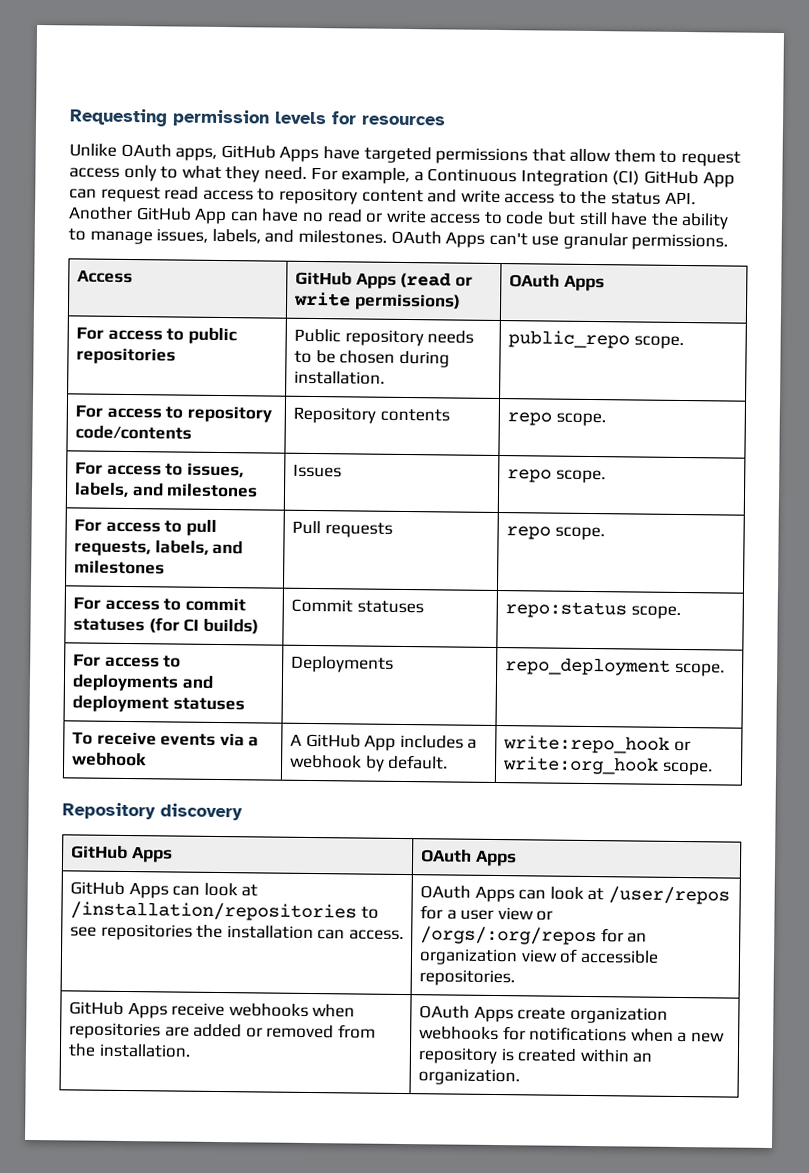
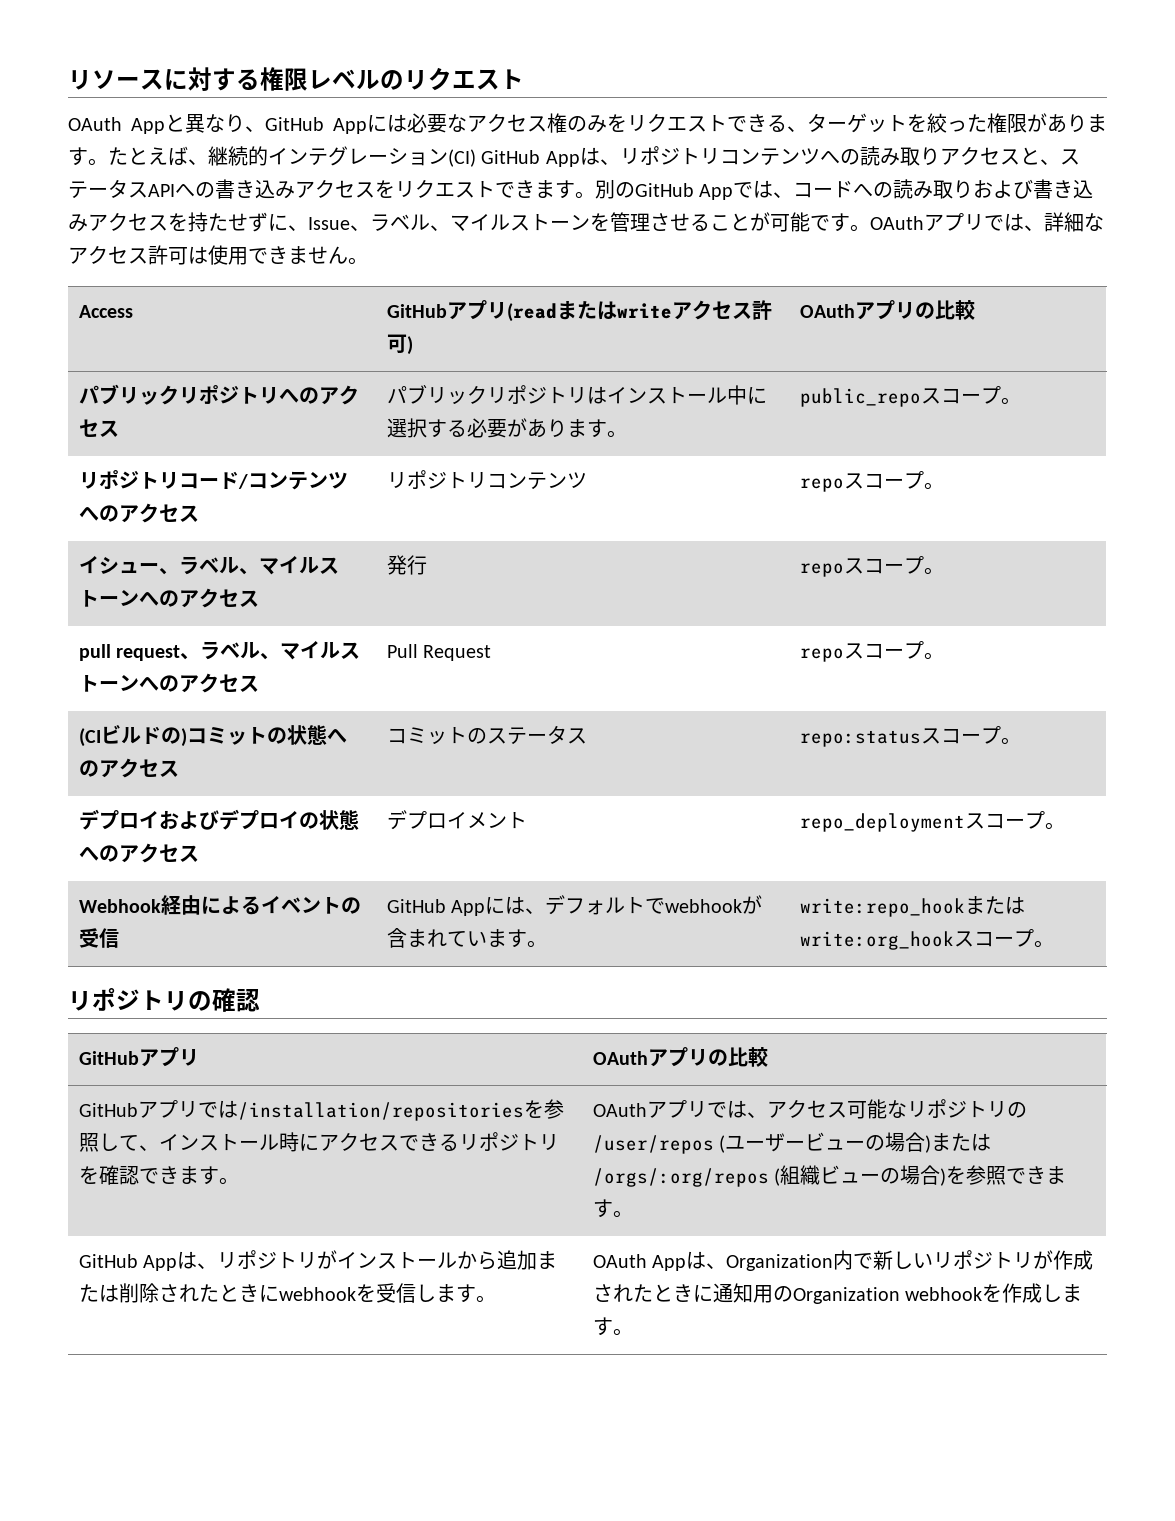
- Requesting permission levels for resources
- Unlike OAuth apps, GitHub Apps have targeted permissions that allow them to request access only to what they need. For example, a Continuous Integration (CI) GitHub App can request read access to repository content and write access to the status API. Another GitHub App can have no read or write access to code but still have the ability to manage issues, labels, and milestones. OAuth Apps can't use granular permissions.
- Access | GitHub Apps (read or write permissions) | OAuth Apps
- For access to public repositories | Public repository needs to be chosen during installation. | public_repo scope.
- For access to repository code/contents | Repository contents | repo scope.
- For access to issues, labels, and milestones | Issues | repo scope.
- For access to pull requests, labels, and milestones | Pull requests | repo scope.
- For access to commit statuses (for CI builds) | Commit statuses | repo:status scope.
- For access to deployments and deployment statuses | Deployments | repo_deployment scope.
- To receive events via a webhook | A GitHub App includes a webhook by default. | write:repo_hook or write:org_hook scope.
- Repository discovery
- GitHub Apps | OAuth Apps
- GitHub Apps can look at /installation/repositories to see repositories the installation can access. | OAuth Apps can look at /user/repos for a user view or /orgs/:org/repos for an organization view of accessible repositories.
- GitHub Apps receive webhooks when repositories are added or removed from the installation. | OAuth Apps create organization webhooks for notifications when a new repository is created within an organization.
+ リソースに対する権限レベルのリクエスト
+ OAuth Appと異なり、GitHub Appには必要なアクセス権のみをリクエストできる、ターゲットを絞った権限があります。たとえば、継続的インテグレーション(CI) GitHub Appは、リポジトリコンテンツへの読み取りアクセスと、ステータスAPIへの書き込みアクセスをリクエストできます。別のGitHub Appでは、コードへの読み取りおよび書き込みアクセスを持たせずに、Issue、ラベル、マイルストーンを管理させることが可能です。OAuthアプリでは、詳細なアクセス許可は使用できません。
+ Access | GitHubアプリ(readまたはwriteアクセス許可) | OAuthアプリの比較
+ パブリックリポジトリへのアクセス | パブリックリポジトリはインストール中に選択する必要があります。 | public_repoスコープ。
+ リポジトリコード/コンテンツへのアクセス | リポジトリコンテンツ | repoスコープ。
+ イシュー、ラベル、マイルストーンへのアクセス | 発行 | repoスコープ。
+ pull request、ラベル、マイルストーンへのアクセス | Pull Request | repoスコープ。
+ (CIビルドの)コミットの状態へのアクセス | コミットのステータス | repo:statusスコープ。
+ デプロイおよびデプロイの状態へのアクセス | デプロイメント | repo_deploymentスコープ。
+ Webhook経由によるイベントの受信 | GitHub Appには、デフォルトでwebhookが含まれています。 | write:repo_hookまたはwrite:org_hookスコープ。
+ リポジトリの確認
+ GitHubアプリ | OAuthアプリの比較
+ GitHubアプリでは/installation/repositoriesを参照して、インストール時にアクセスできるリポジトリを確認できます。 | OAuthアプリでは、アクセス可能なリポジトリの/user/repos (ユーザービューの場合)または/orgs/:org/repos (組織ビューの場合)を参照できます。
+ GitHub Appは、リポジトリがインストールから追加または削除されたときにwebhookを受信します。 | OAuth Appは、Organization内で新しいリポジトリが作成されたときに通知用のOrganization webhookを作成します。

